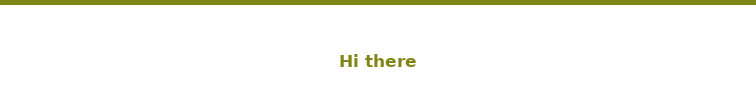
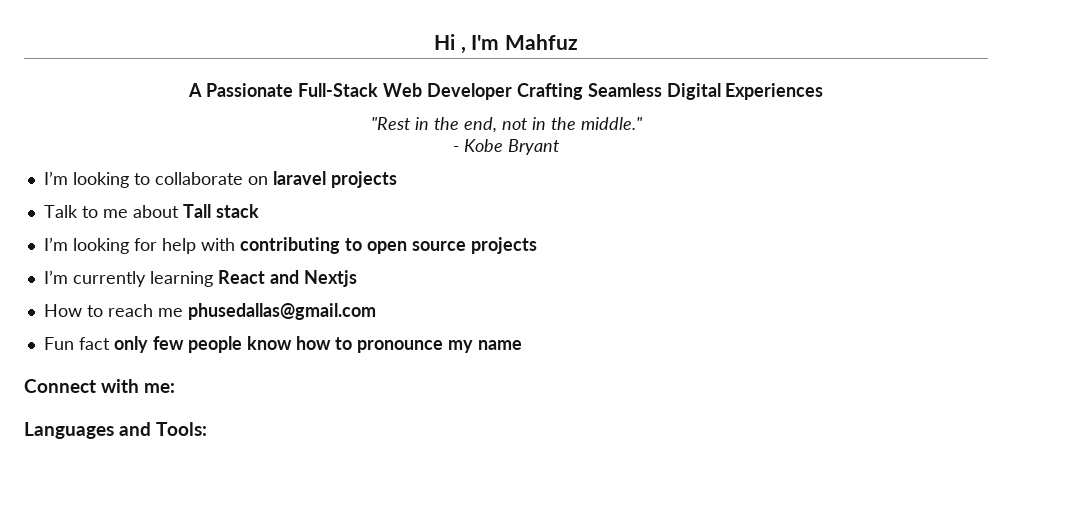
- Hi there
+ Hi , I'm Mahfuz
+ A Passionate Full-Stack Web Developer Crafting Seamless Digital Experiences
+ "Rest in the end, not in the middle."
+ - Kobe Bryant
+ I’m looking to collaborate on laravel projects
+ Talk to me about Tall stack
+ I’m looking for help with contributing to open source projects
+ I’m currently learning React and Nextjs
+ How to reach me phusedallas@gmail.com
+ Fun fact only few people know how to pronounce my name
+ Connect with me:
+ Languages and Tools:

